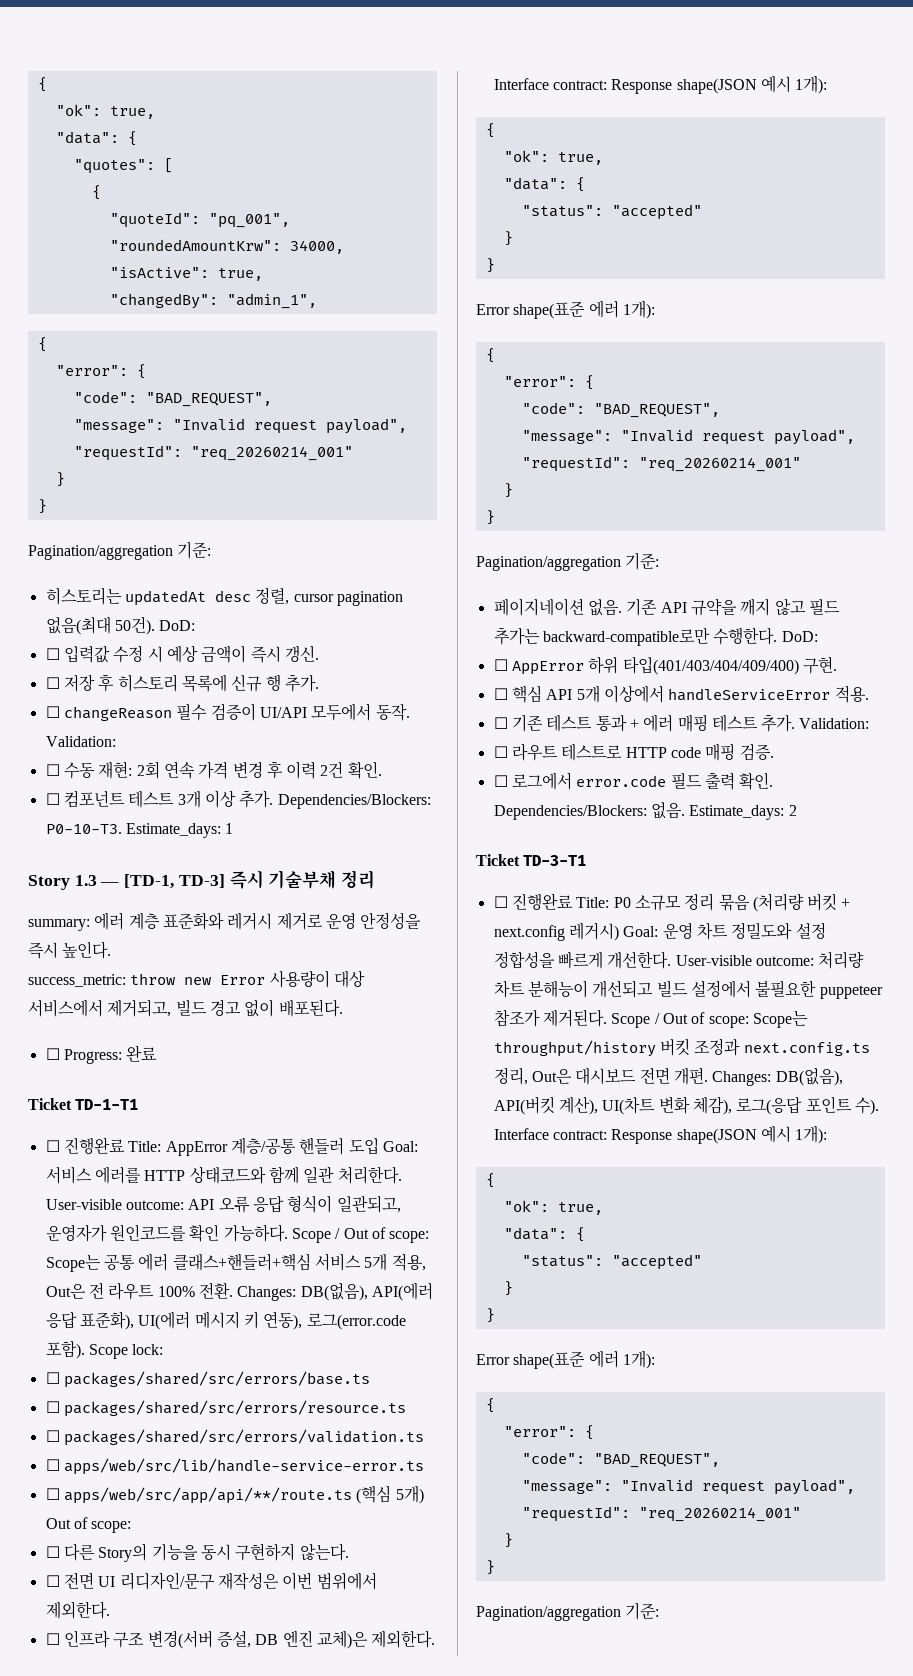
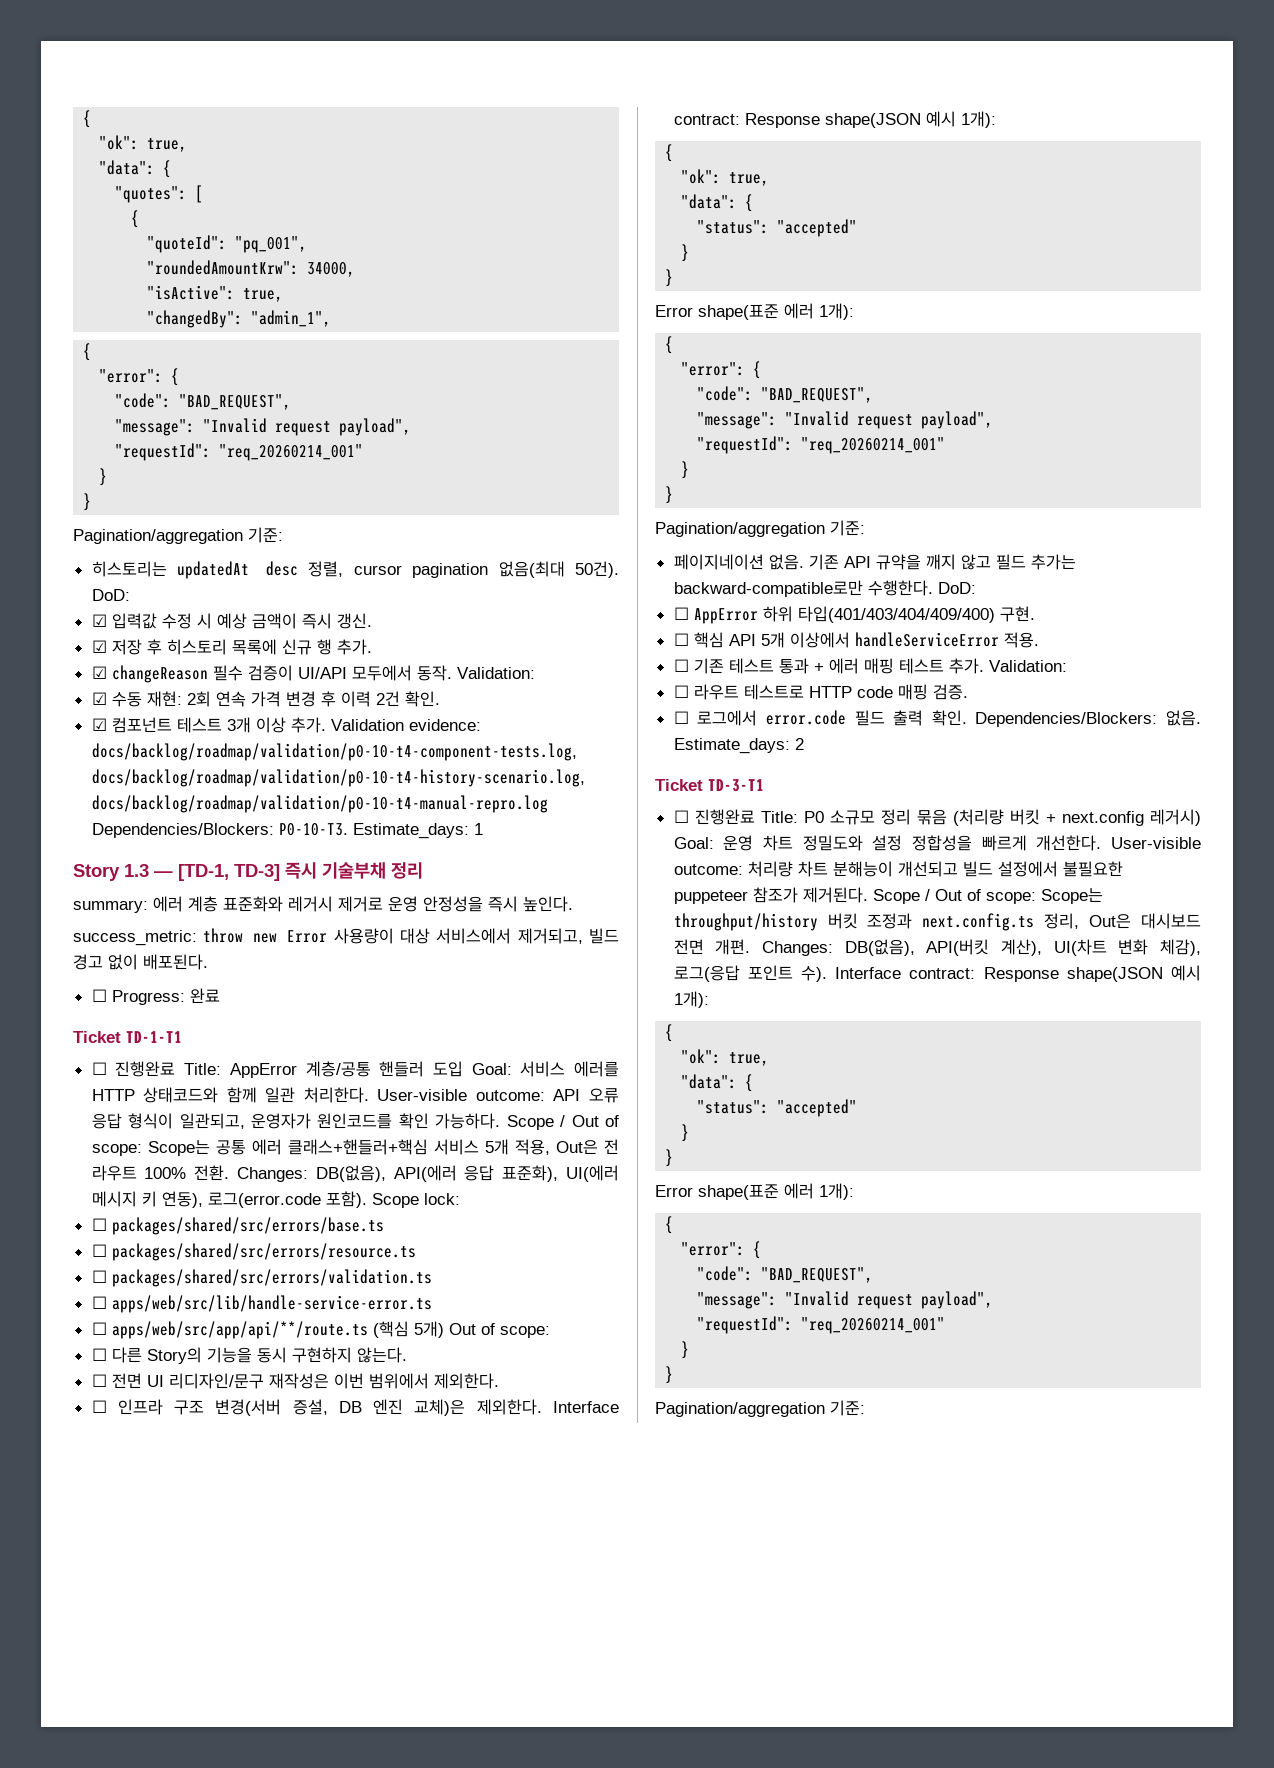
- ☐ 입력값 수정 시 예상 금액이 즉시 갱신.
+ ☑ 입력값 수정 시 예상 금액이 즉시 갱신.
- ☐ 저장 후 히스토리 목록에 신규 행 추가.
+ ☑ 저장 후 히스토리 목록에 신규 행 추가.
- ☐ changeReason 필수 검증이 UI/API 모두에서 동작.
+ ☑ changeReason 필수 검증이 UI/API 모두에서 동작.
- ☐ 수동 재현: 2회 연속 가격 변경 후 이력 2건 확인.
+ ☑ 수동 재현: 2회 연속 가격 변경 후 이력 2건 확인.
- ☐ 컴포넌트 테스트 3개 이상 추가.
+ ☑ 컴포넌트 테스트 3개 이상 추가.
- Dependencies/Blockers: P0-10-T3.
+ Validation evidence: docs/backlog/roadmap/validation/p0-10-t4-component-tests.log, docs/backlog/roadmap/validation/p0-10-t4-history-scenario.log, docs/backlog/roadmap/validation/p0-10-t4-manual-repro.log Dependencies/Blockers: P0-10-T3.

